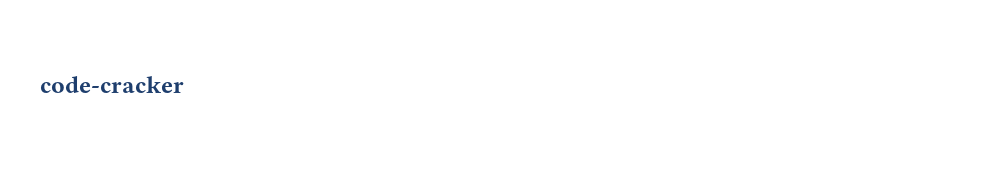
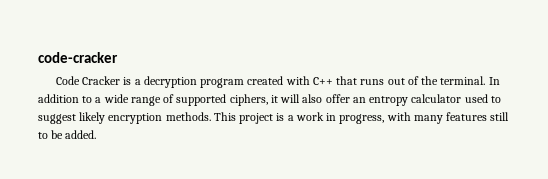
+ Code Cracker is a decryption program created with C++ that runs out of the terminal. In addition to a wide range of supported ciphers, it will also offer an entropy calculator used to suggest likely encryption methods. This project is a work in progress, with many features still to be added.

